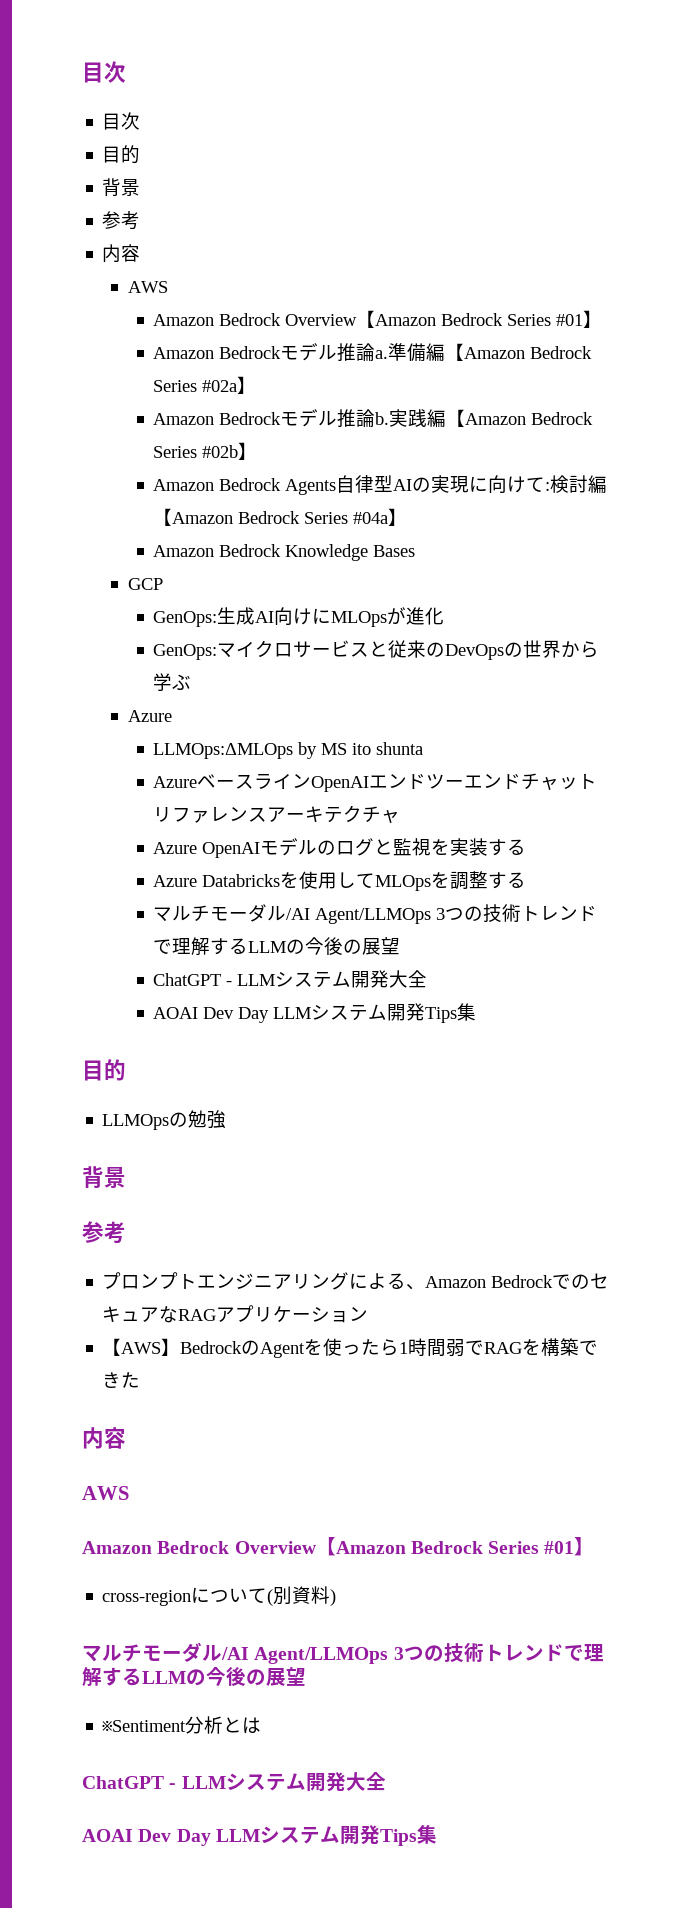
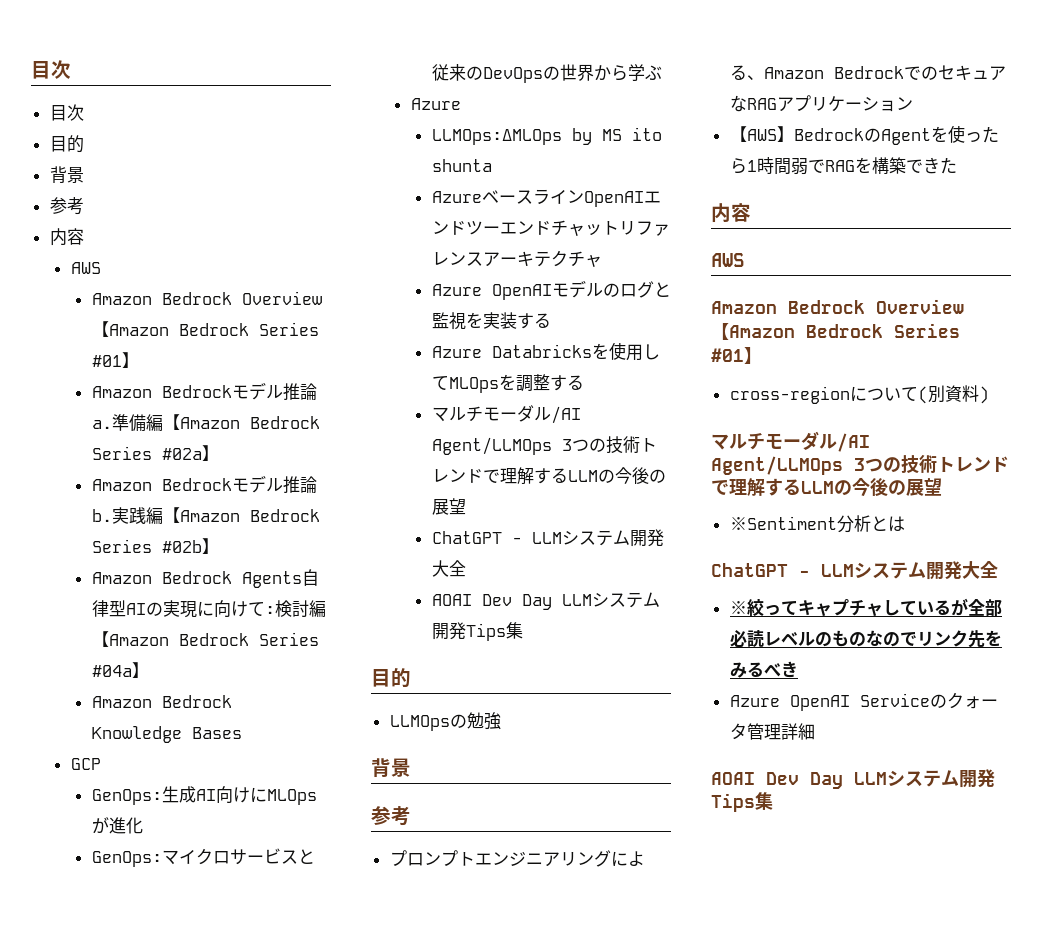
+ ※絞ってキャプチャしているが全部必読レベルのものなのでリンク先をみるべき
+ Azure OpenAI Serviceのクォータ管理詳細

